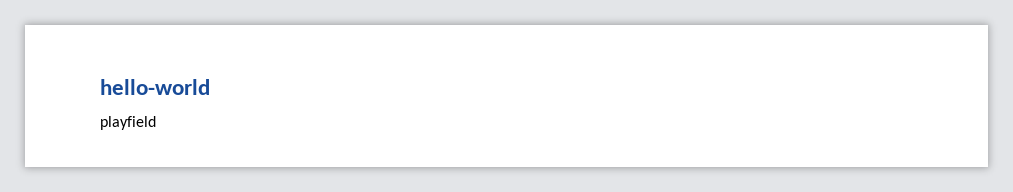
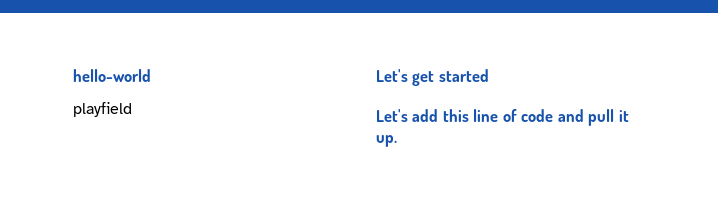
+ Let's get started
+ Let's add this line of code and pull it up.

